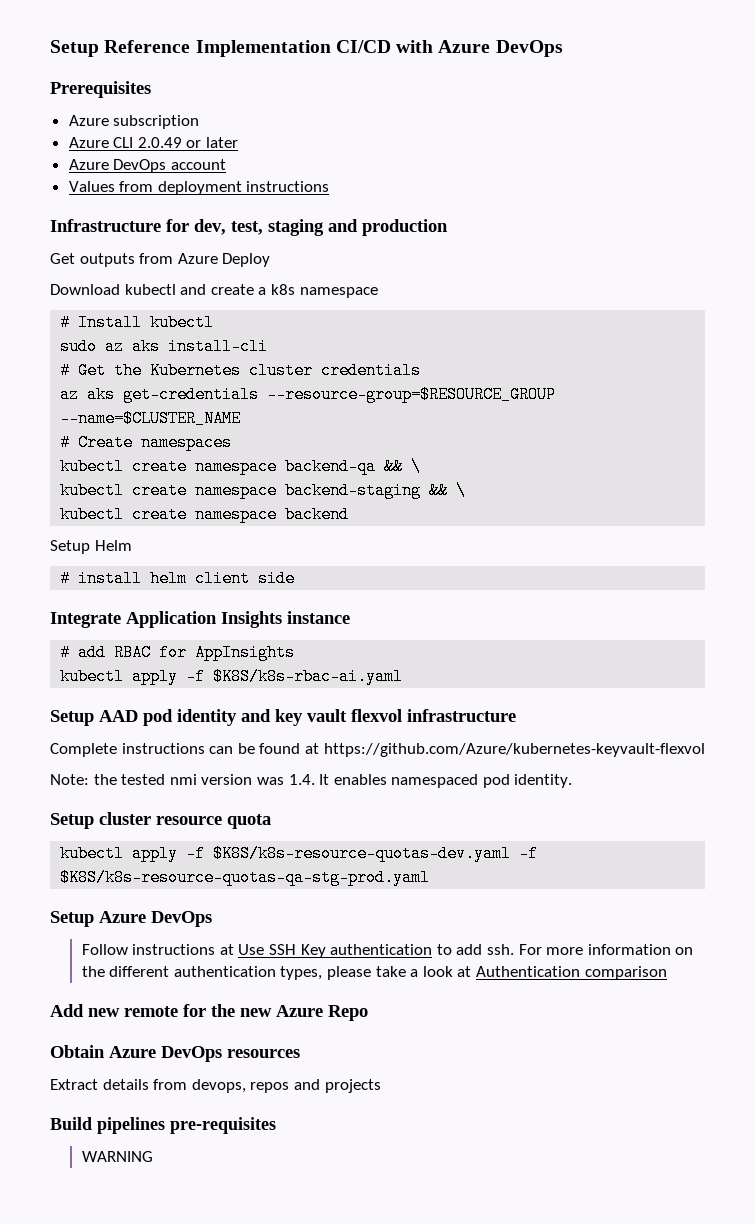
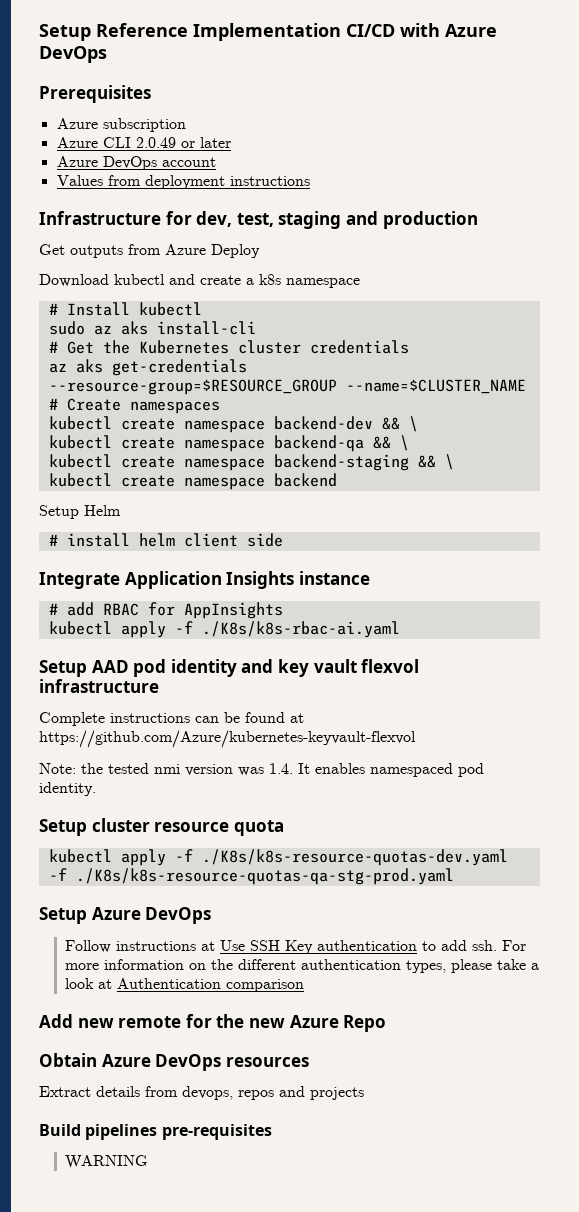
+ kubectl create namespace backend-dev && \
- kubectl apply -f $K8S/k8s-rbac-ai.yaml
+ kubectl apply -f ./K8s/k8s-rbac-ai.yaml
- kubectl apply -f $K8S/k8s-resource-quotas-dev.yaml -f $K8S/k8s-resource-quotas-qa-stg-prod.yaml
+ kubectl apply -f ./K8s/k8s-resource-quotas-dev.yaml -f ./K8s/k8s-resource-quotas-qa-stg-prod.yaml

